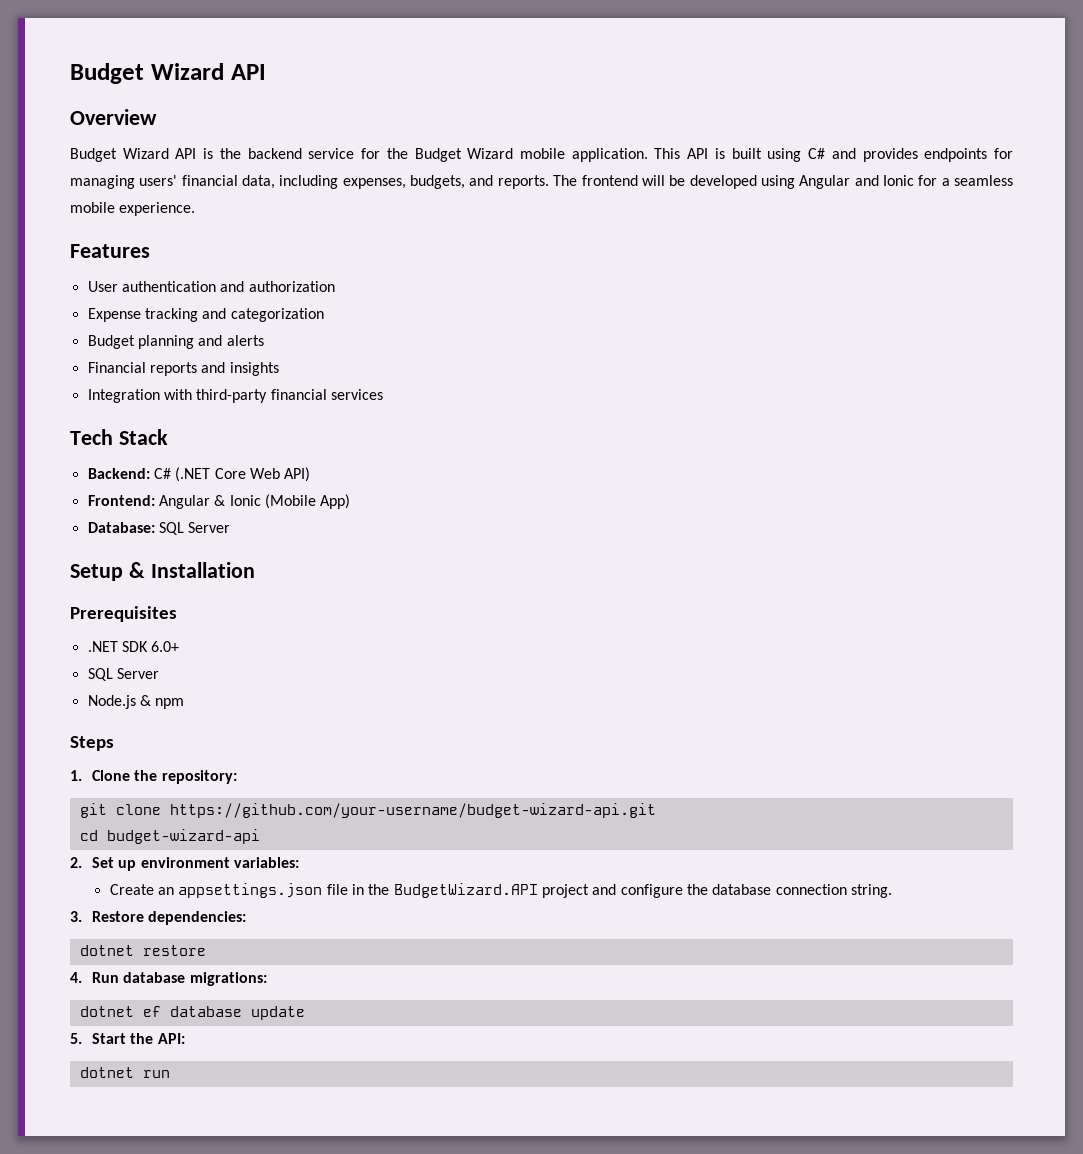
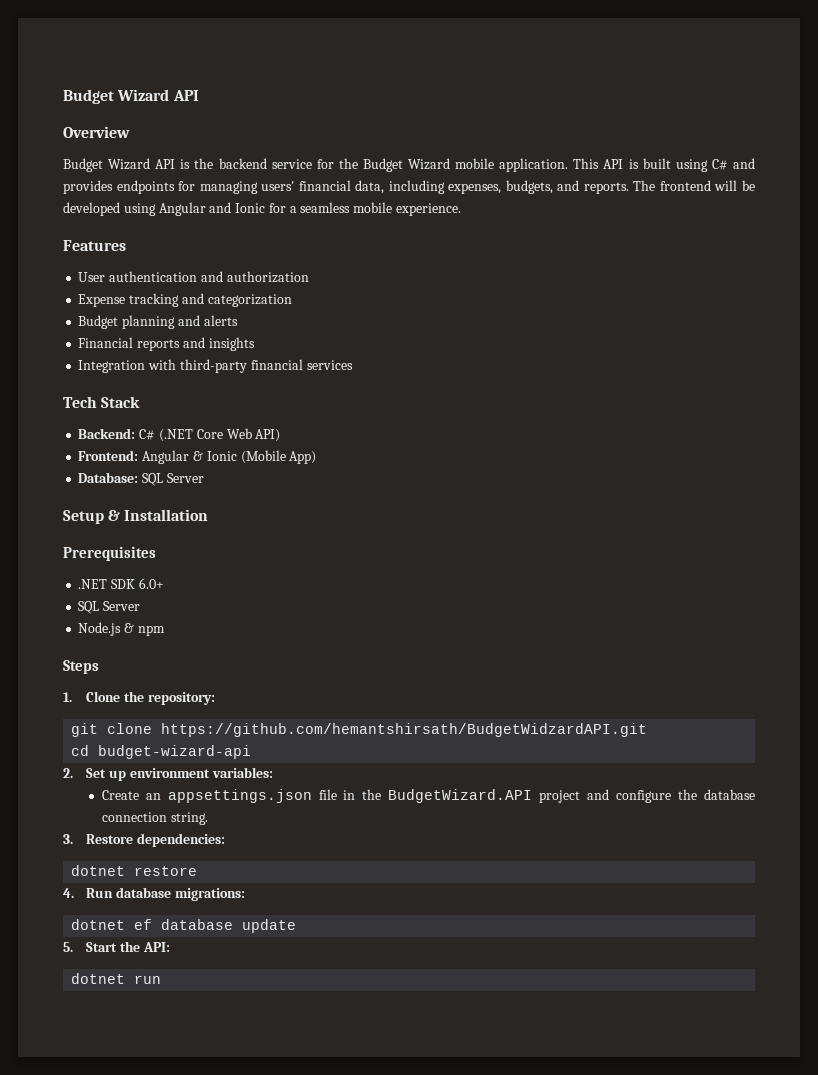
- git clone https://github.com/your-username/budget-wizard-api.git
+ git clone https://github.com/hemantshirsath/BudgetWidzardAPI.git

